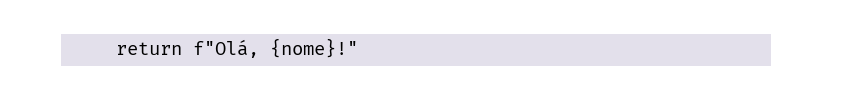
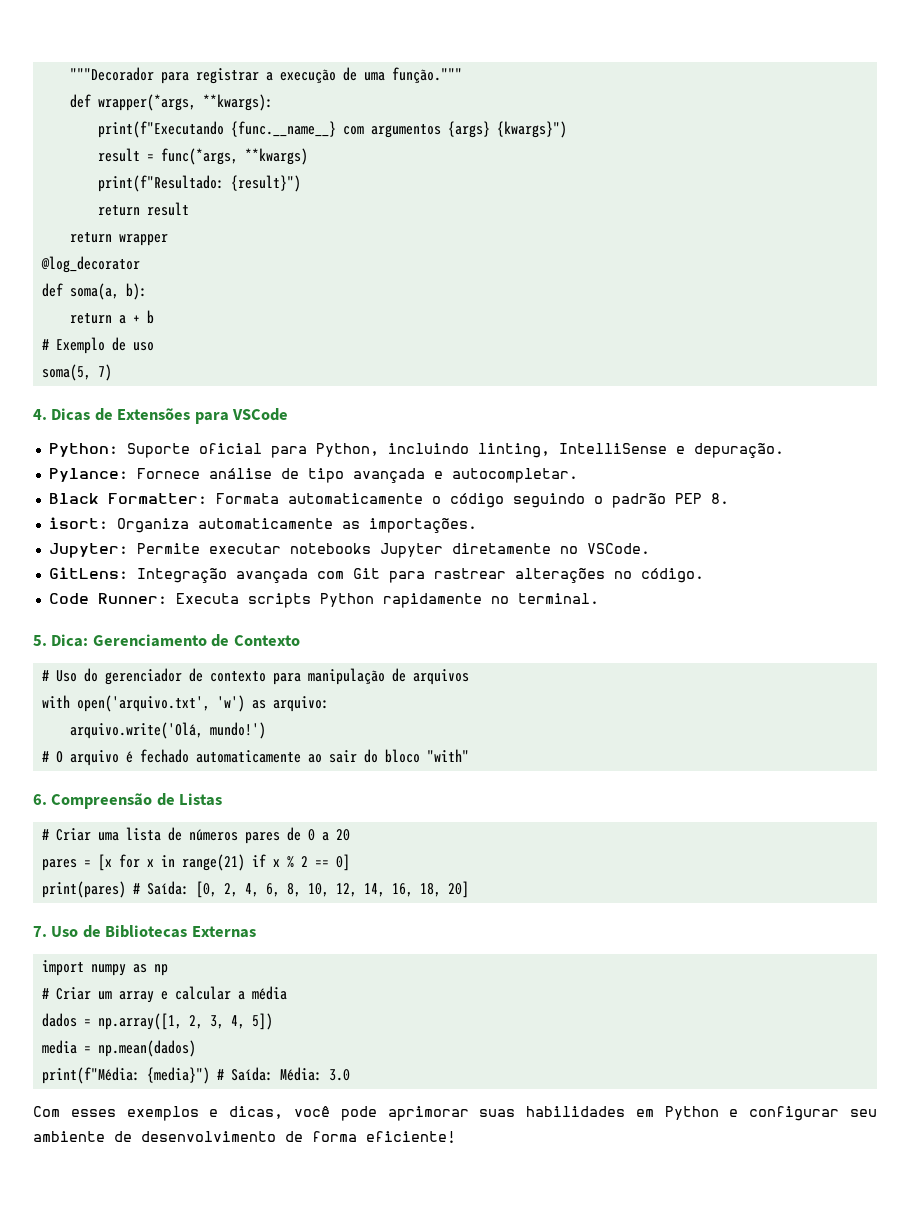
- return f"Olá, {nome}!"
+ """Decorador para registrar a execução de uma função."""
+ def wrapper(*args, **kwargs):
+ print(f"Executando {func.__name__} com argumentos {args} {kwargs}")
+ result = func(*args, **kwargs)
+ print(f"Resultado: {result}")
+ return result
+ return wrapper
+ @log_decorator
+ def soma(a, b):
+ return a + b
+ # Exemplo de uso
+ soma(5, 7)
+ 4. Dicas de Extensões para VSCode
+ Python: Suporte oficial para Python, incluindo linting, IntelliSense e depuração.
+ Pylance: Fornece análise de tipo avançada e autocompletar.
+ Black Formatter: Formata automaticamente o código seguindo o padrão PEP 8.
+ isort: Organiza automaticamente as importações.
+ Jupyter: Permite executar notebooks Jupyter diretamente no VSCode.
+ GitLens: Integração avançada com Git para rastrear alterações no código.
+ Code Runner: Executa scripts Python rapidamente no terminal.
+ 5. Dica: Gerenciamento de Contexto
+ # Uso do gerenciador de contexto para manipulação de arquivos
+ with open('arquivo.txt', 'w') as arquivo:
+ arquivo.write('Olá, mundo!')
+ # O arquivo é fechado automaticamente ao sair do bloco "with"
+ 6. Compreensão de Listas
+ # Criar uma lista de números pares de 0 a 20
+ pares = [x for x in range(21) if x % 2 == 0]
+ print(pares) # Saída: [0, 2, 4, 6, 8, 10, 12, 14, 16, 18, 20]
+ 7. Uso de Bibliotecas Externas
+ import numpy as np
+ # Criar um array e calcular a média
+ dados = np.array([1, 2, 3, 4, 5])
+ media = np.mean(dados)
+ print(f"Média: {media}") # Saída: Média: 3.0
+ Com esses exemplos e dicas, você pode aprimorar suas habilidades em Python e configurar seu ambiente de desenvolvimento de forma eficiente!

